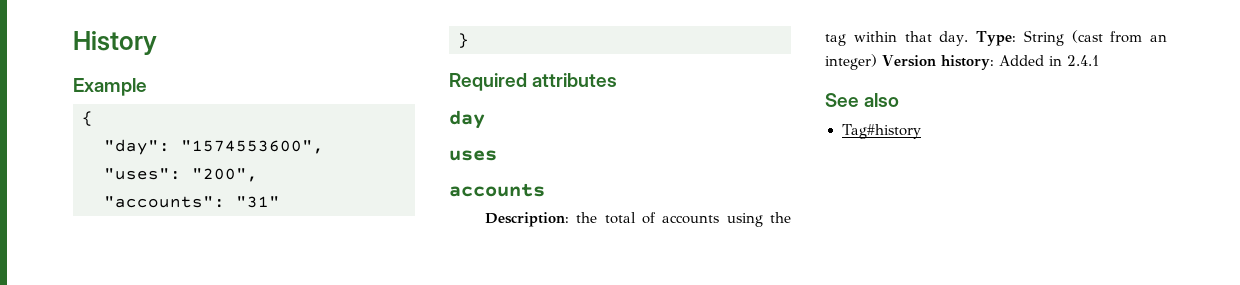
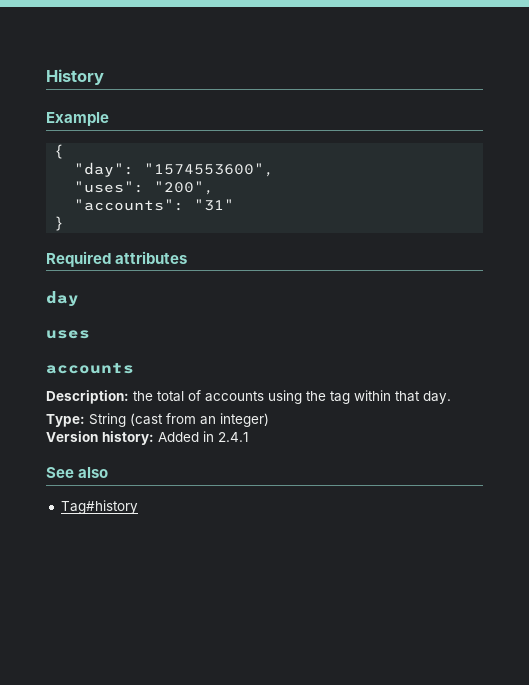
- Description: the total of accounts using the tag within that day. Type: String (cast from an integer) Version history: Added in 2.4.1
+ Description: the total of accounts using the tag within that day.
+ Type: String (cast from an integer)
+ Version history: Added in 2.4.1

